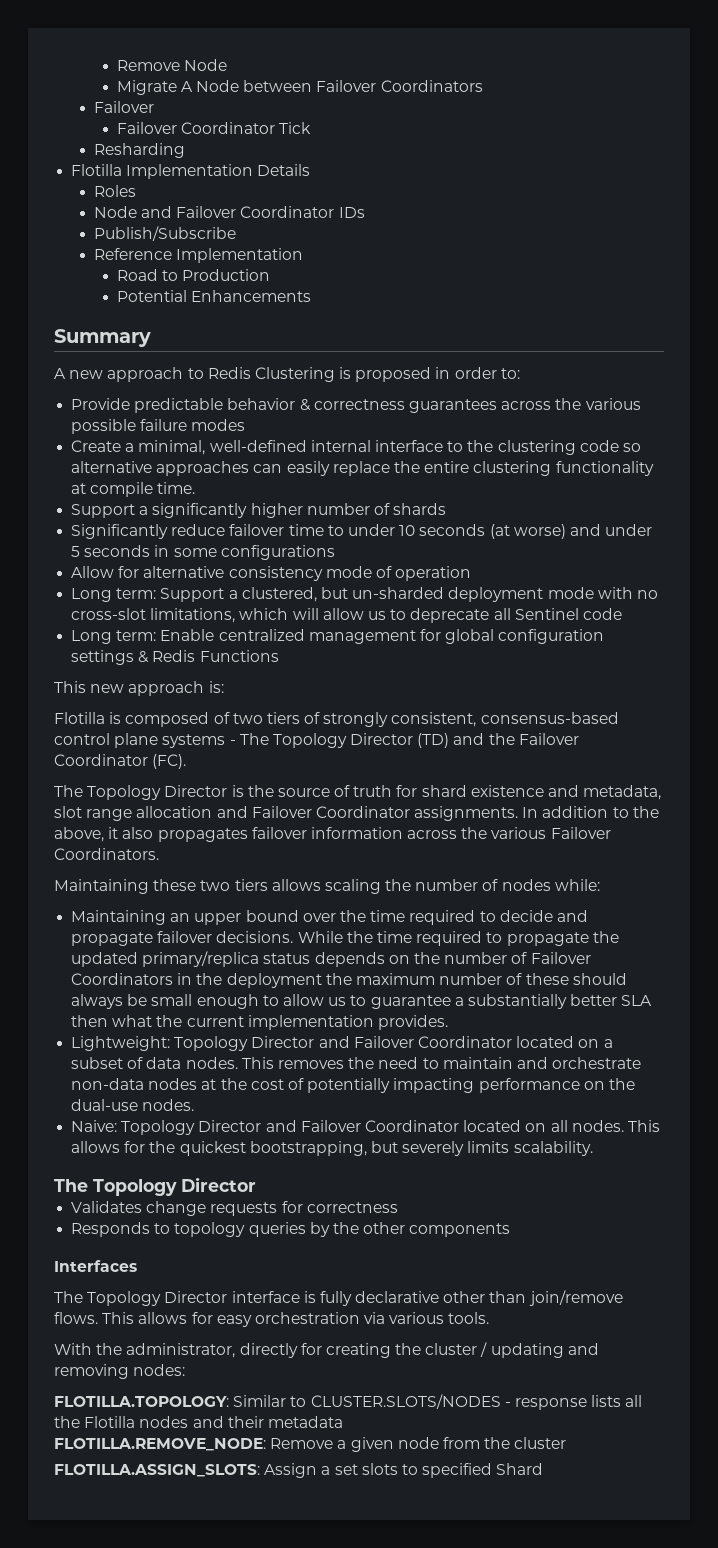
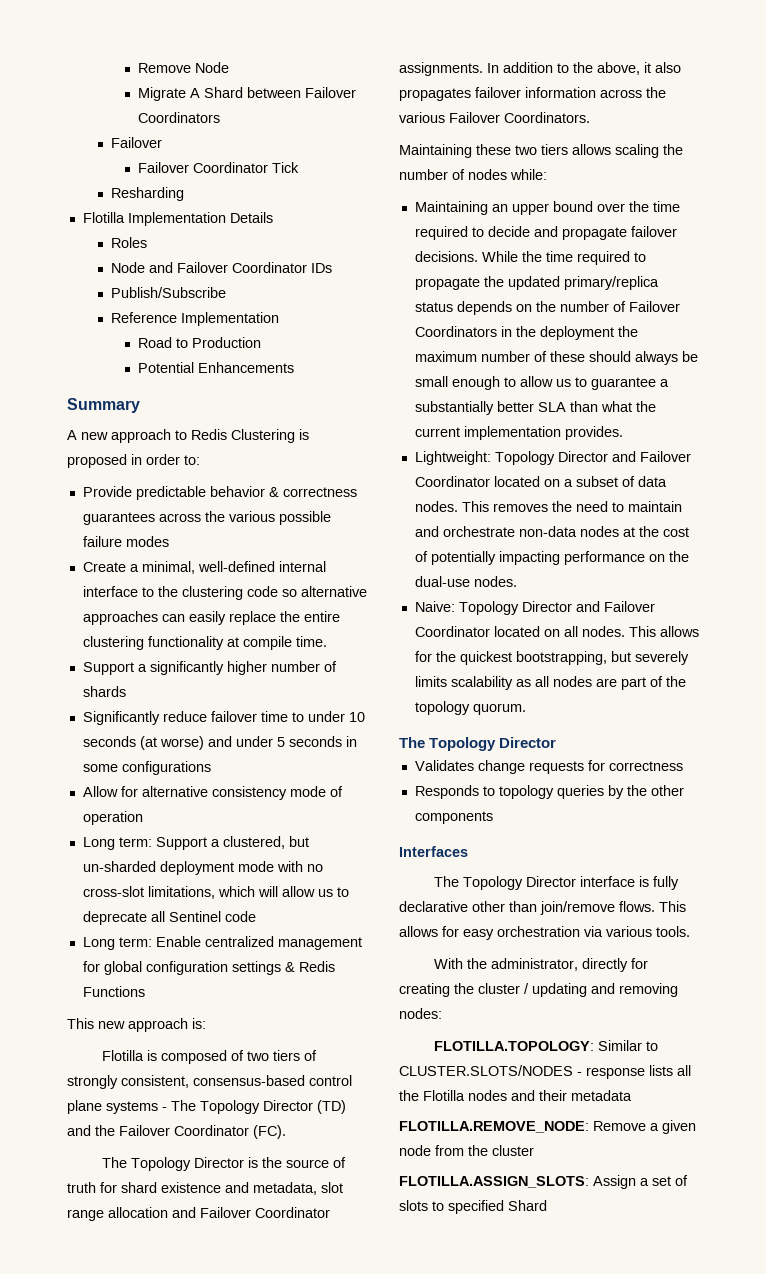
- Migrate A Node between Failover Coordinators
+ Migrate A Shard between Failover Coordinators
- While the time required to propagate the updated primary/replica status depends on the number of Failover Coordinators in the deployment the maximum number of these should always be small enough to allow us to guarantee a substantially better SLA then what the current implementation provides.
+ While the time required to propagate the updated primary/replica status depends on the number of Failover Coordinators in the deployment the maximum number of these should always be small enough to allow us to guarantee a substantially better SLA than what the current implementation provides.
- This allows for the quickest bootstrapping, but severely limits scalability.
+ This allows for the quickest bootstrapping, but severely limits scalability as all nodes are part of the topology quorum.
- FLOTILLA.ASSIGN_SLOTS: Assign a set slots to specified Shard
+ FLOTILLA.ASSIGN_SLOTS: Assign a set of slots to specified Shard

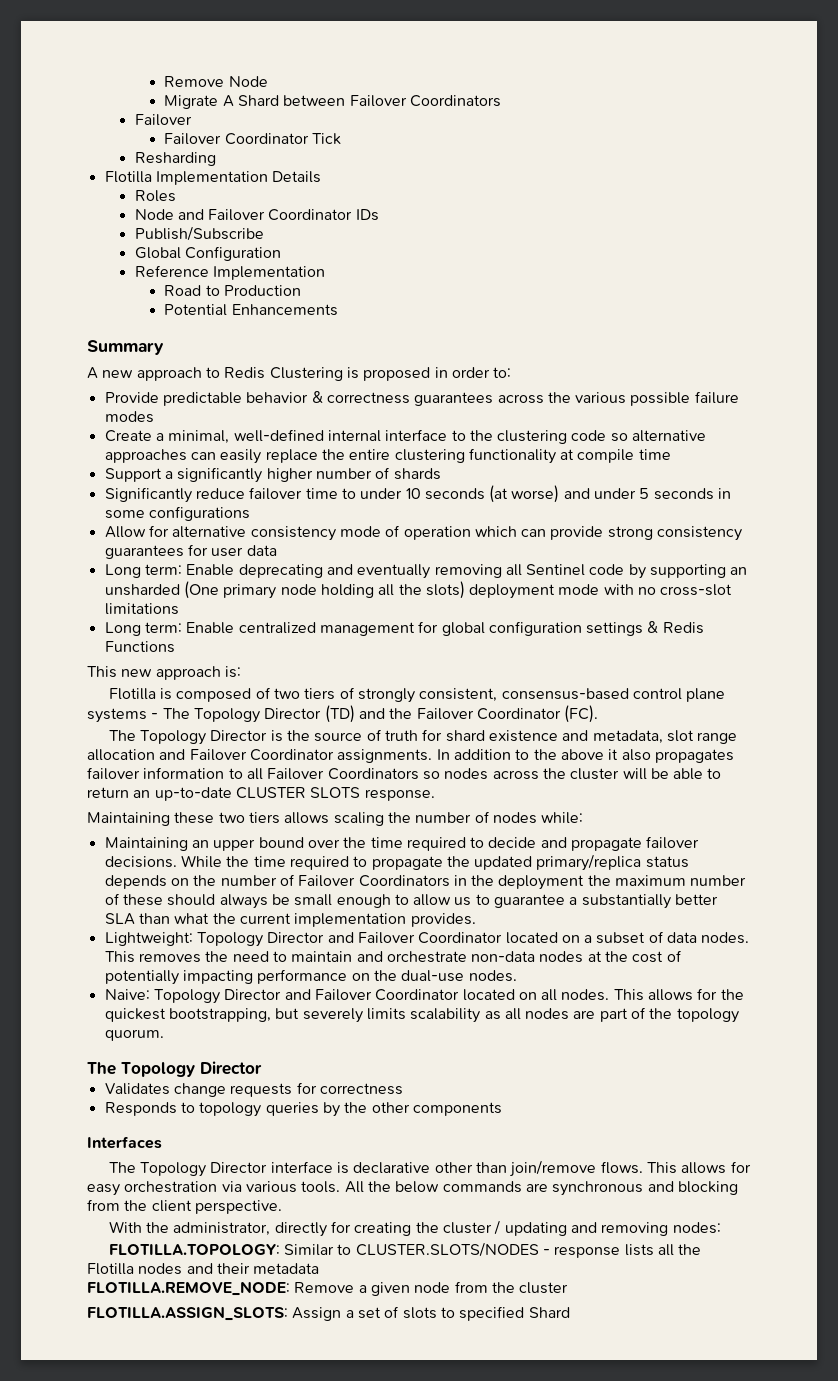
+ Global Configuration
- Create a minimal, well-defined internal interface to the clustering code so alternative approaches can easily replace the entire clustering functionality at compile time.
+ Create a minimal, well-defined internal interface to the clustering code so alternative approaches can easily replace the entire clustering functionality at compile time
- Allow for alternative consistency mode of operation
- Long term: Support a clustered, but un-sharded deployment mode with no cross-slot limitations, which will allow us to deprecate all Sentinel code
+ Allow for alternative consistency mode of operation which can provide strong consistency guarantees for user data
+ Long term: Enable deprecating and eventually removing all Sentinel code by supporting an unsharded (One primary node holding all the slots) deployment mode with no cross-slot limitations
- In addition to the above, it also propagates failover information across the various Failover Coordinators.
+ In addition to the above it also propagates failover information to all Failover Coordinators so nodes across the cluster will be able to return an up-to-date CLUSTER SLOTS response.
- The Topology Director interface is fully declarative other than join/remove flows.
+ The Topology Director interface is declarative other than join/remove flows.
+ All the below commands are synchronous and blocking from the client perspective.

